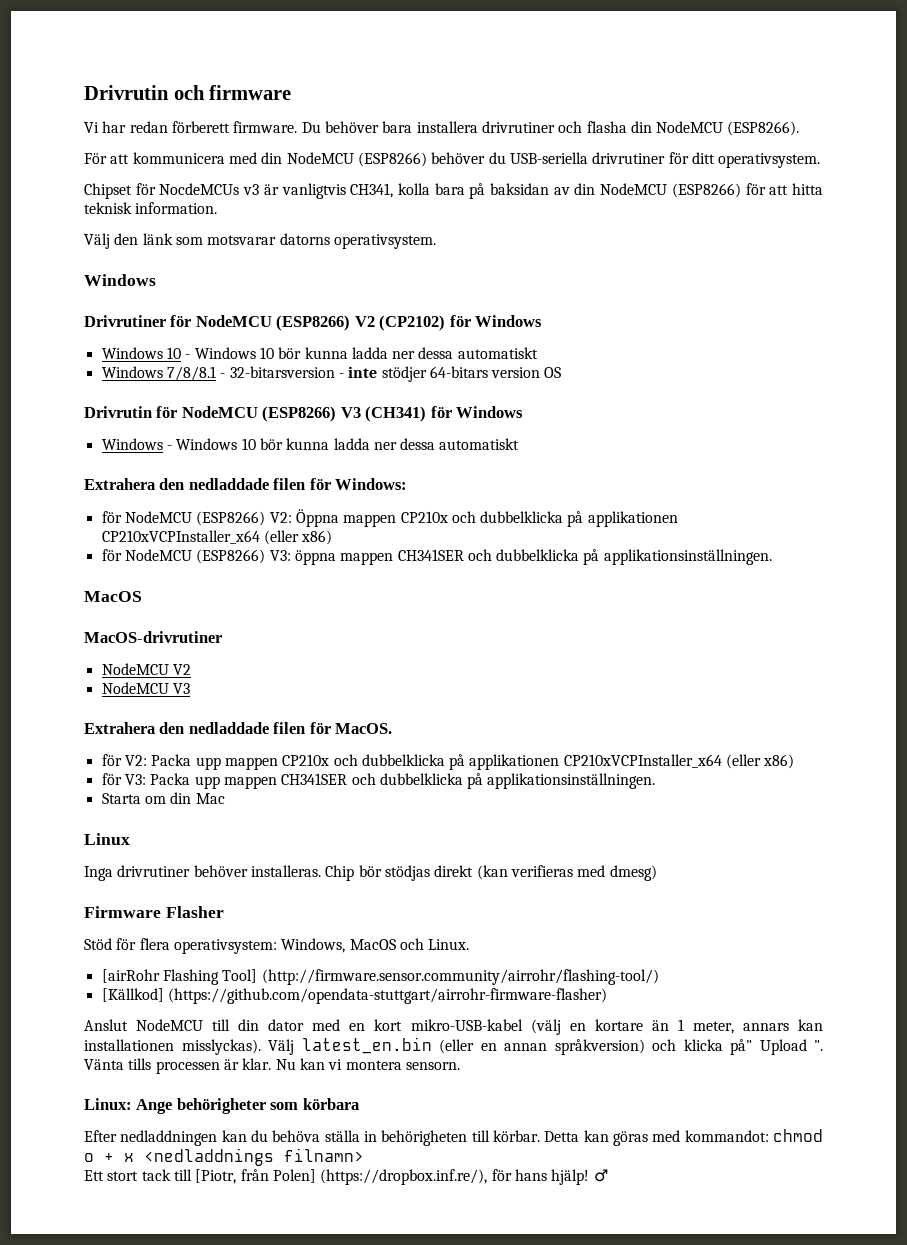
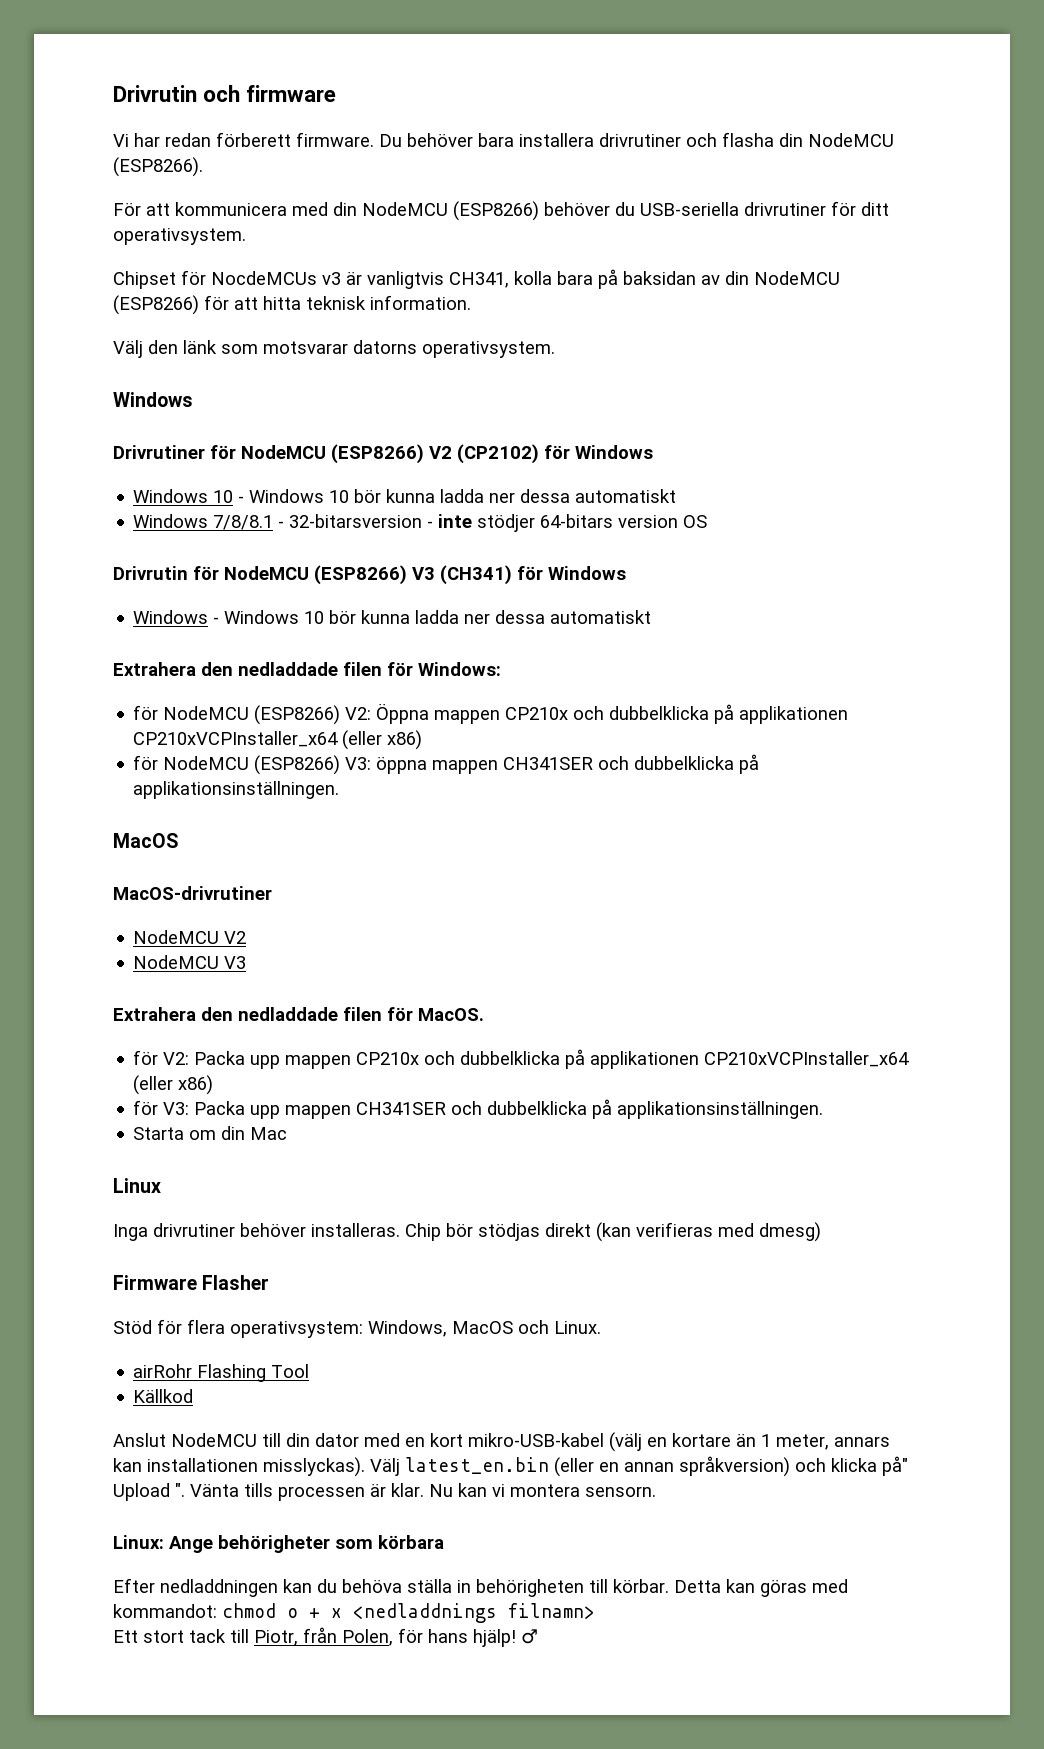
- [airRohr Flashing Tool] (http://firmware.sensor.community/airrohr/flashing-tool/)
- [Källkod] (https://github.com/opendata-stuttgart/airrohr-firmware-flasher)
+ airRohr Flashing Tool
+ Källkod
- Ett stort tack till [Piotr, från Polen] (https://dropbox.inf.re/), för hans hjälp!
+ Ett stort tack till Piotr, från Polen, för hans hjälp!

